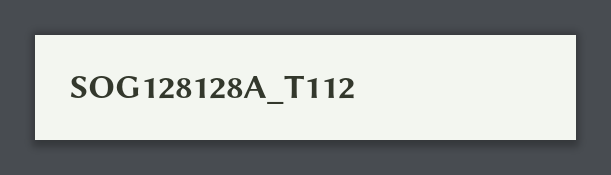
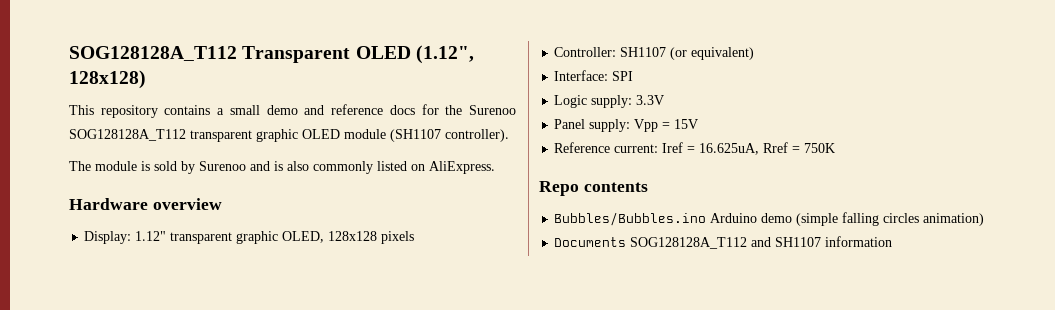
- SOG128128A_T112
+ SOG128128A_T112 Transparent OLED (1.12", 128x128)
+ This repository contains a small demo and reference docs for the Surenoo SOG128128A_T112 transparent graphic OLED module (SH1107 controller).
+ The module is sold by Surenoo and is also commonly listed on AliExpress.
+ Hardware overview
+ Display: 1.12" transparent graphic OLED, 128x128 pixels
+ Controller: SH1107 (or equivalent)
+ Interface: SPI
+ Logic supply: 3.3V
+ Panel supply: Vpp = 15V
+ Reference current: Iref = 16.625uA, Rref = 750K
+ Repo contents
+ Bubbles/Bubbles.ino Arduino demo (simple falling circles animation)
+ Documents SOG128128A_T112 and SH1107 information

